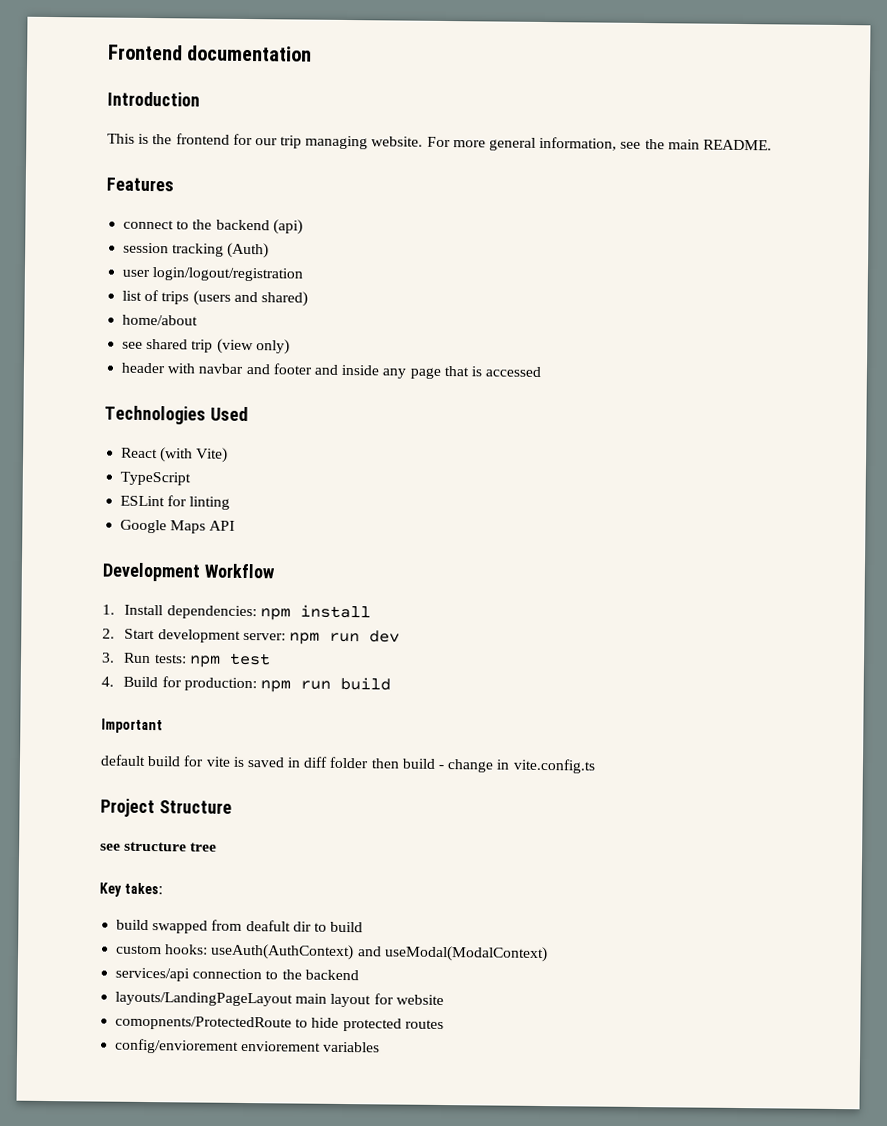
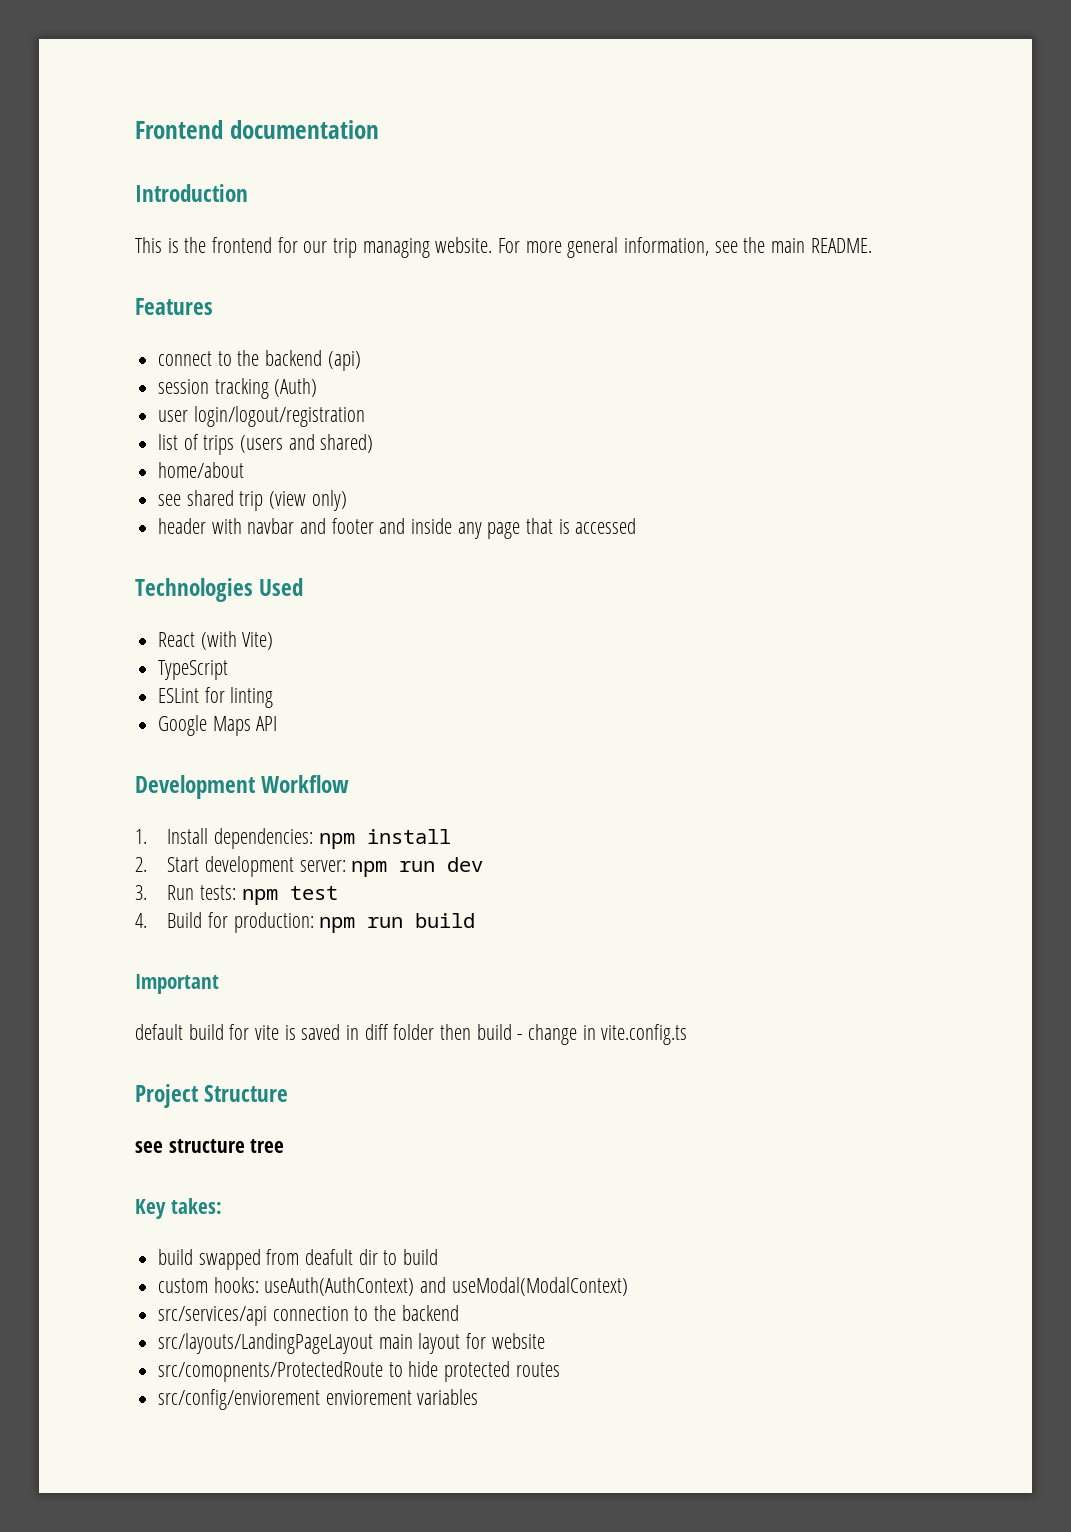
- services/api connection to the backend
+ src/services/api connection to the backend
- layouts/LandingPageLayout main layout for website
+ src/layouts/LandingPageLayout main layout for website
- comopnents/ProtectedRoute to hide protected routes
+ src/comopnents/ProtectedRoute to hide protected routes
- config/enviorement enviorement variables
+ src/config/enviorement enviorement variables

